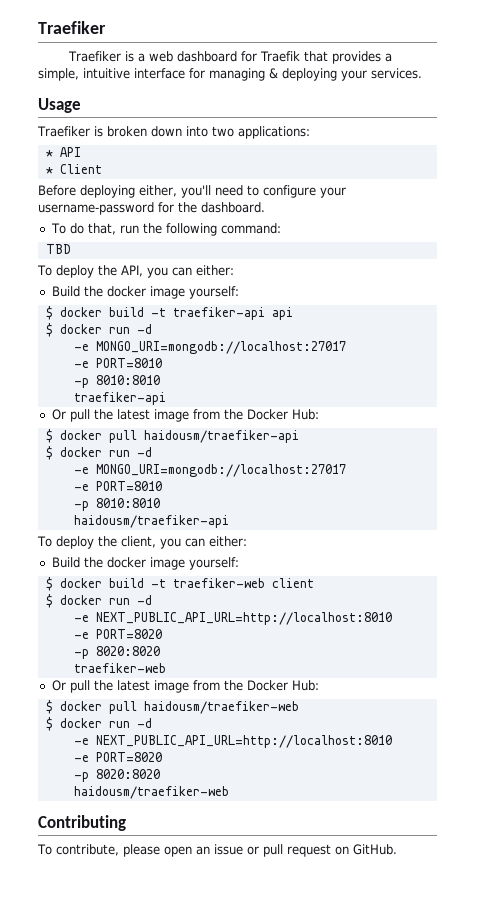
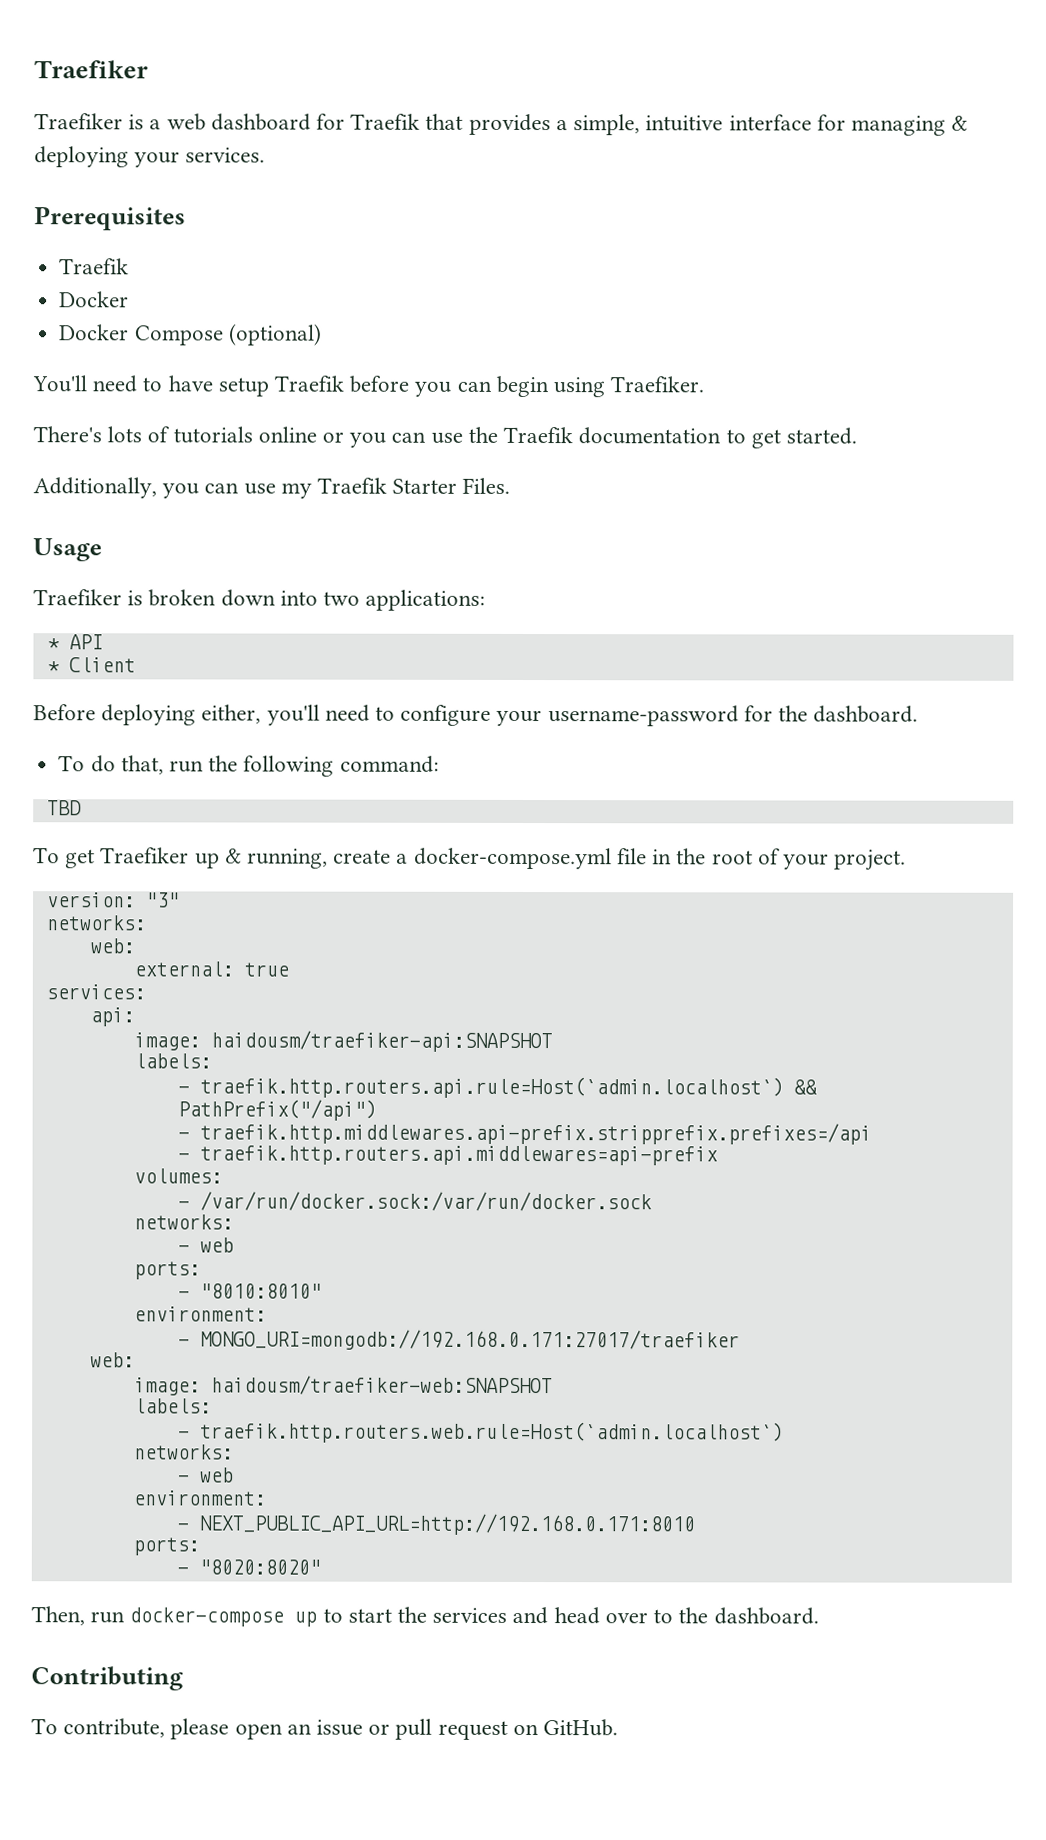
+ Prerequisites
+ Traefik
+ Docker
+ Docker Compose (optional)
+ You'll need to have setup Traefik before you can begin using Traefiker.
+ There's lots of tutorials online or you can use the Traefik documentation to get started.
+ Additionally, you can use my Traefik Starter Files.
- To deploy the API, you can either:
- Build the docker image yourself:
- $ docker build -t traefiker-api api
- $ docker run -d
- -e MONGO_URI=mongodb://localhost:27017
- -e PORT=8010
- -p 8010:8010
- traefiker-api
- Or pull the latest image from the Docker Hub:
- $ docker pull haidousm/traefiker-api
- $ docker run -d
- -e MONGO_URI=mongodb://localhost:27017
- -e PORT=8010
- -p 8010:8010
- haidousm/traefiker-api
- To deploy the client, you can either:
- Build the docker image yourself:
- $ docker build -t traefiker-web client
- $ docker run -d
- -e NEXT_PUBLIC_API_URL=http://localhost:8010
- -e PORT=8020
- -p 8020:8020
- traefiker-web
- Or pull the latest image from the Docker Hub:
- $ docker pull haidousm/traefiker-web
- $ docker run -d
- -e NEXT_PUBLIC_API_URL=http://localhost:8010
- -e PORT=8020
- -p 8020:8020
- haidousm/traefiker-web
+ To get Traefiker up & running, create a docker-compose.yml file in the root of your project.
+ version: "3"
+ networks:
+ web:
+ external: true
+ services:
+ api:
+ image: haidousm/traefiker-api:SNAPSHOT
+ labels:
+ - traefik.http.routers.api.rule=Host(`admin.localhost`) && PathPrefix("/api")
+ - traefik.http.middlewares.api-prefix.stripprefix.prefixes=/api
+ - traefik.http.routers.api.middlewares=api-prefix
+ volumes:
+ - /var/run/docker.sock:/var/run/docker.sock
+ networks:
+ - web
+ ports:
+ - "8010:8010"
+ environment:
+ - MONGO_URI=mongodb://192.168.0.171:27017/traefiker
+ web:
+ image: haidousm/traefiker-web:SNAPSHOT
+ labels:
+ - traefik.http.routers.web.rule=Host(`admin.localhost`)
+ networks:
+ - web
+ environment:
+ - NEXT_PUBLIC_API_URL=http://192.168.0.171:8010
+ ports:
+ - "8020:8020"
+ Then, run docker-compose up to start the services and head over to the dashboard.

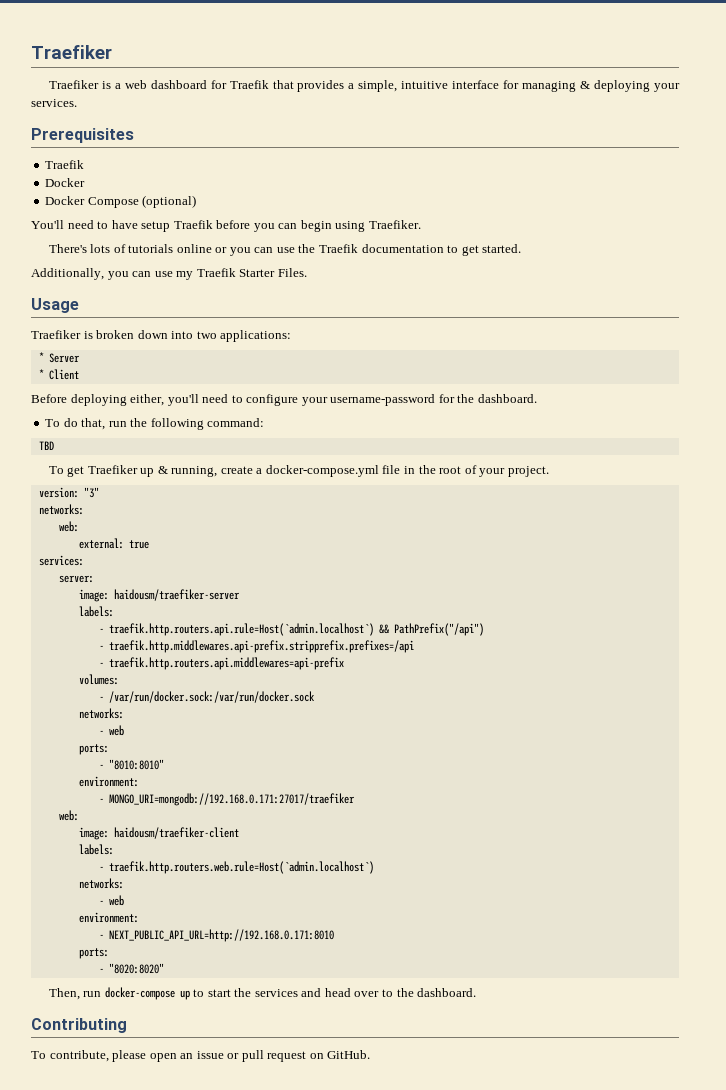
- * API
+ * Server
- api:
- image: haidousm/traefiker-api:SNAPSHOT
+ server:
+ image: haidousm/traefiker-server
- image: haidousm/traefiker-web:SNAPSHOT
+ image: haidousm/traefiker-client

